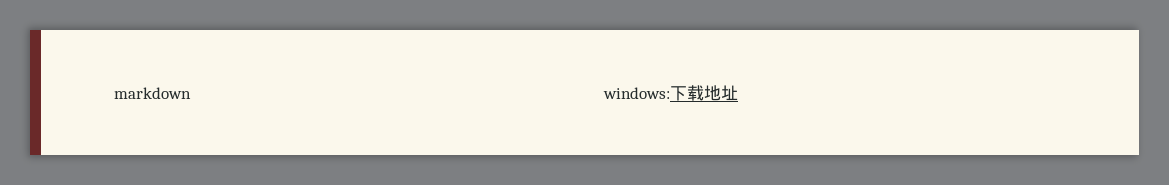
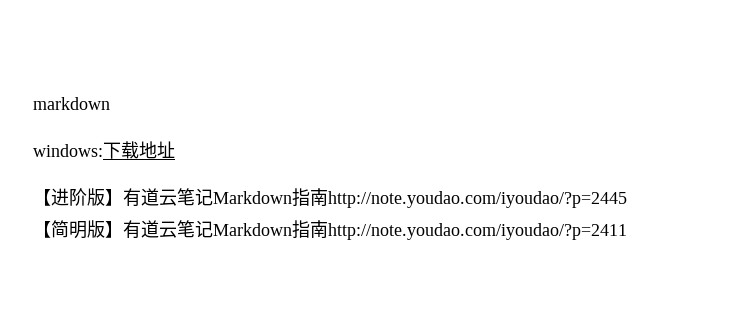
+ 【进阶版】有道云笔记Markdown指南http://note.youdao.com/iyoudao/?p=2445【简明版】有道云笔记Markdown指南http://note.youdao.com/iyoudao/?p=2411

